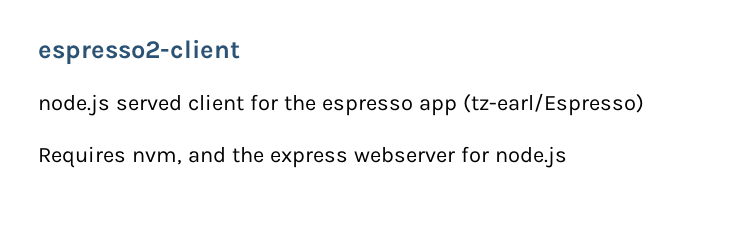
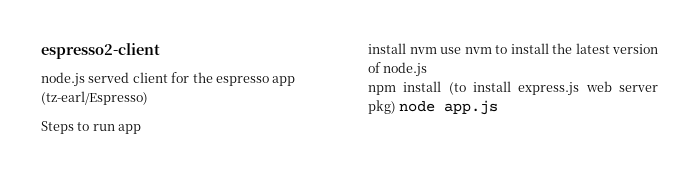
- Requires nvm, and the express webserver for node.js
+ Steps to run app
+ install nvm use nvm to install the latest version of node.js
+ npm install (to install express.js web server pkg) node app.js

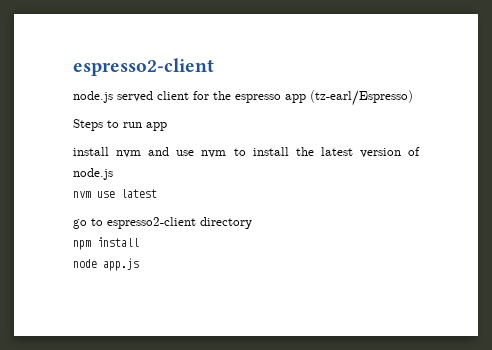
- install nvm use nvm to install the latest version of node.js
+ install nvm and use nvm to install the latest version of node.js
- npm install (to install express.js web server pkg) node app.js
+ nvm use latest
+ go to espresso2-client directory
+ npm install
+ node app.js

